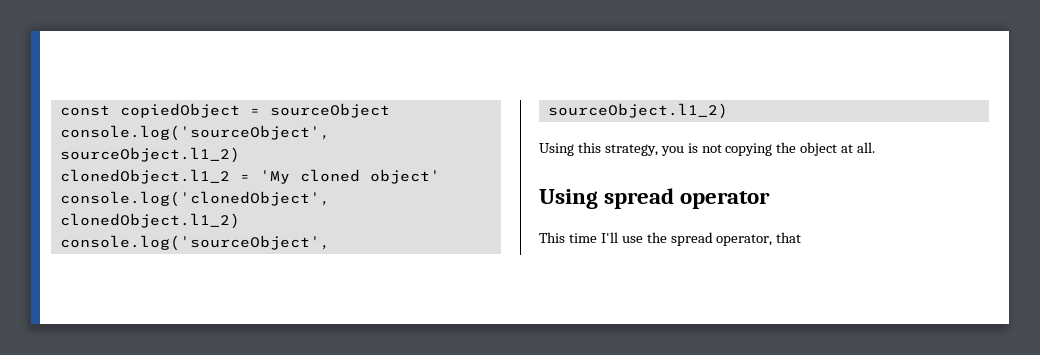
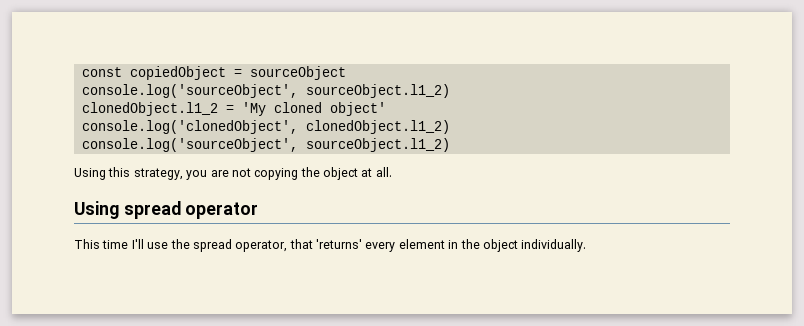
- Using this strategy, you is not copying the object at all.
+ Using this strategy, you are not copying the object at all.
- This time I'll use the spread operator, that
+ This time I'll use the spread operator, that 'returns' every element in the object individually.

